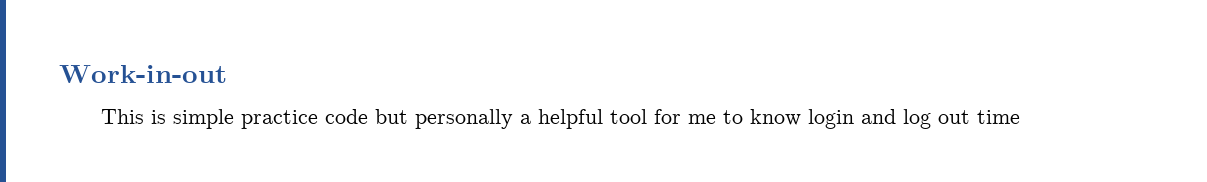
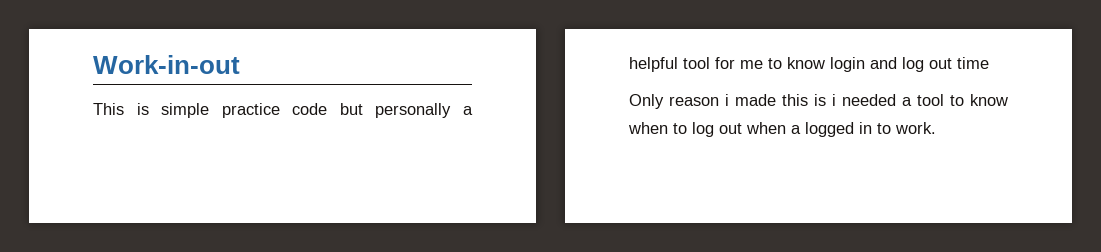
+ Only reason i made this is i needed a tool to know when to log out when a logged in to work.

